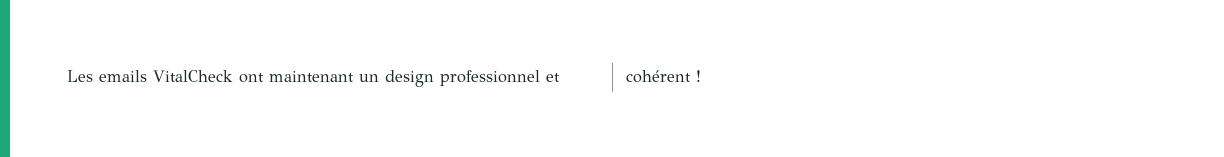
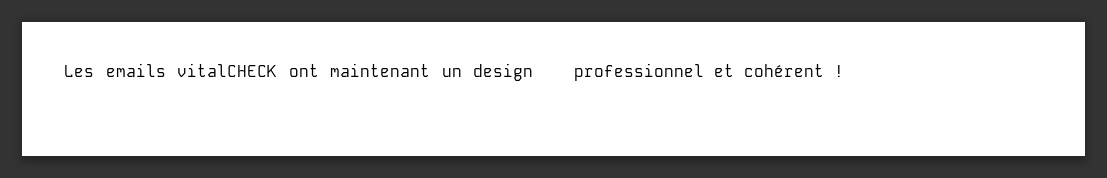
- Les emails VitalCheck ont maintenant un design professionnel et cohérent !
+ Les emails vitalCHECK ont maintenant un design professionnel et cohérent !

